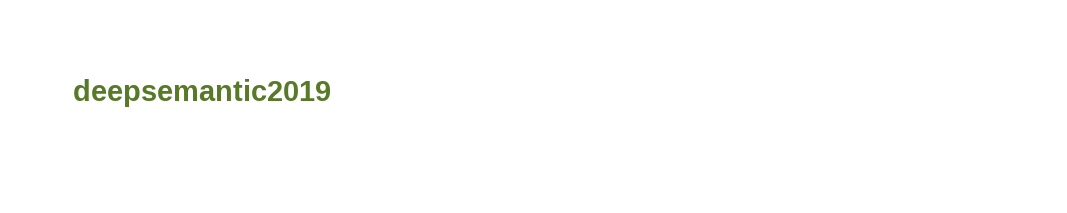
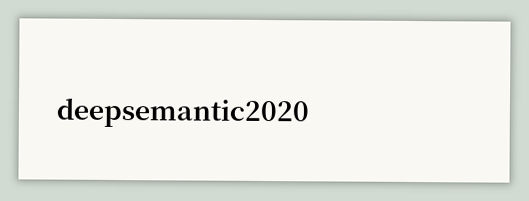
- deepsemantic2019
+ deepsemantic2020

